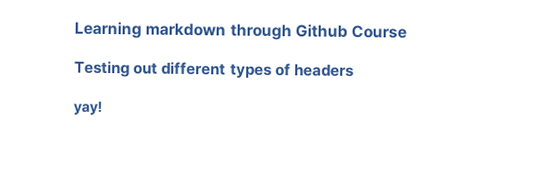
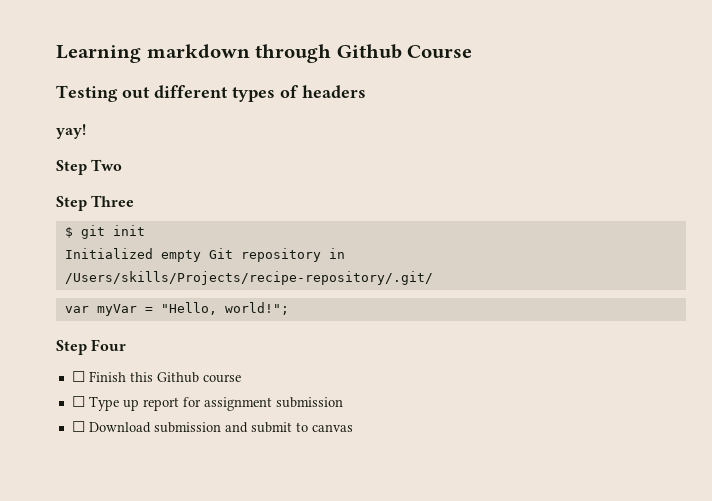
+ Step Two
+ Step Three
+ $ git init
+ Initialized empty Git repository in /Users/skills/Projects/recipe-repository/.git/
+ var myVar = "Hello, world!";
+ Step Four
+ ☐ Finish this Github course
+ ☐ Type up report for assignment submission
+ ☐ Download submission and submit to canvas

